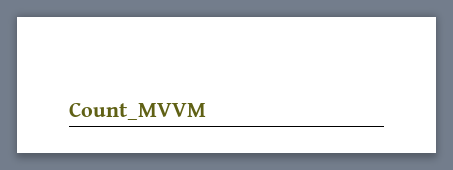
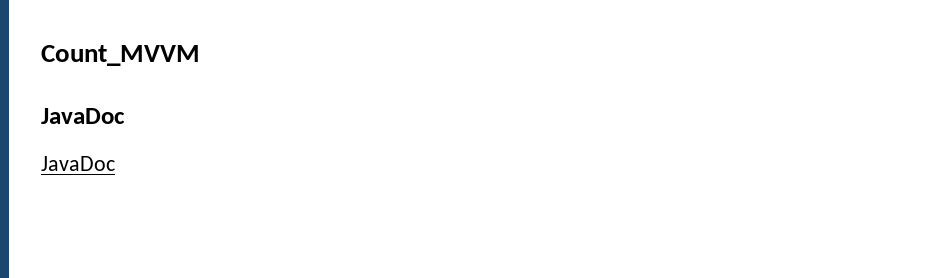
  Count_MVVM
+ JavaDoc
+ JavaDoc

